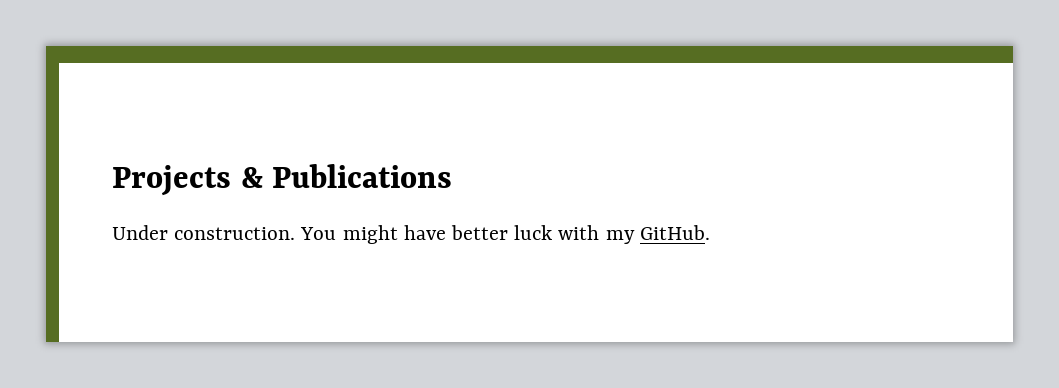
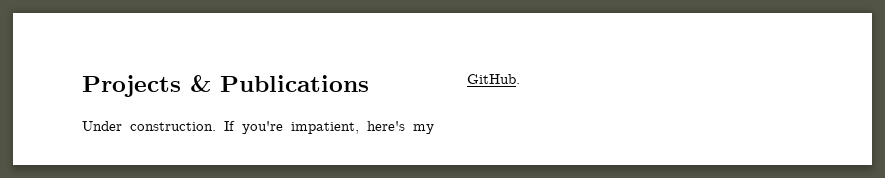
- You might have better luck with my GitHub.
+ If you're impatient, here's my GitHub.

